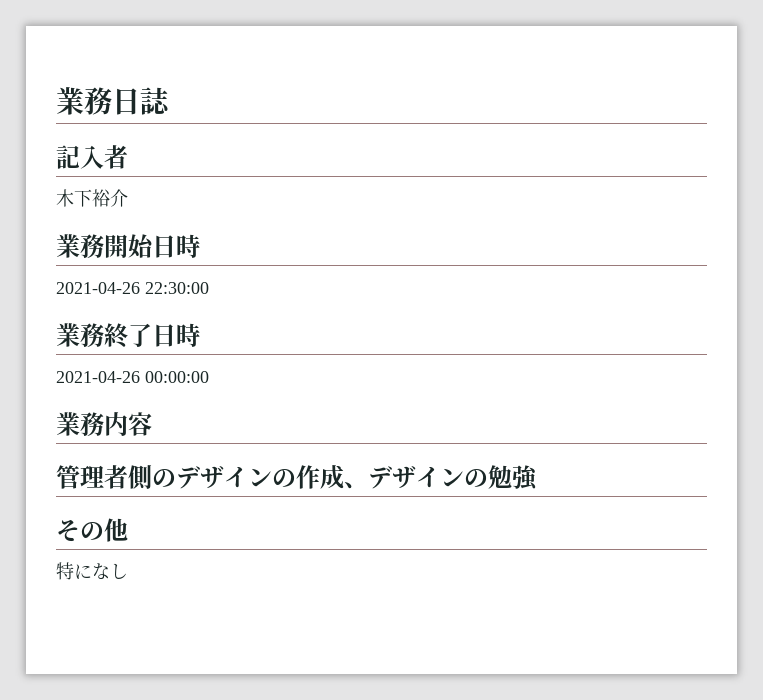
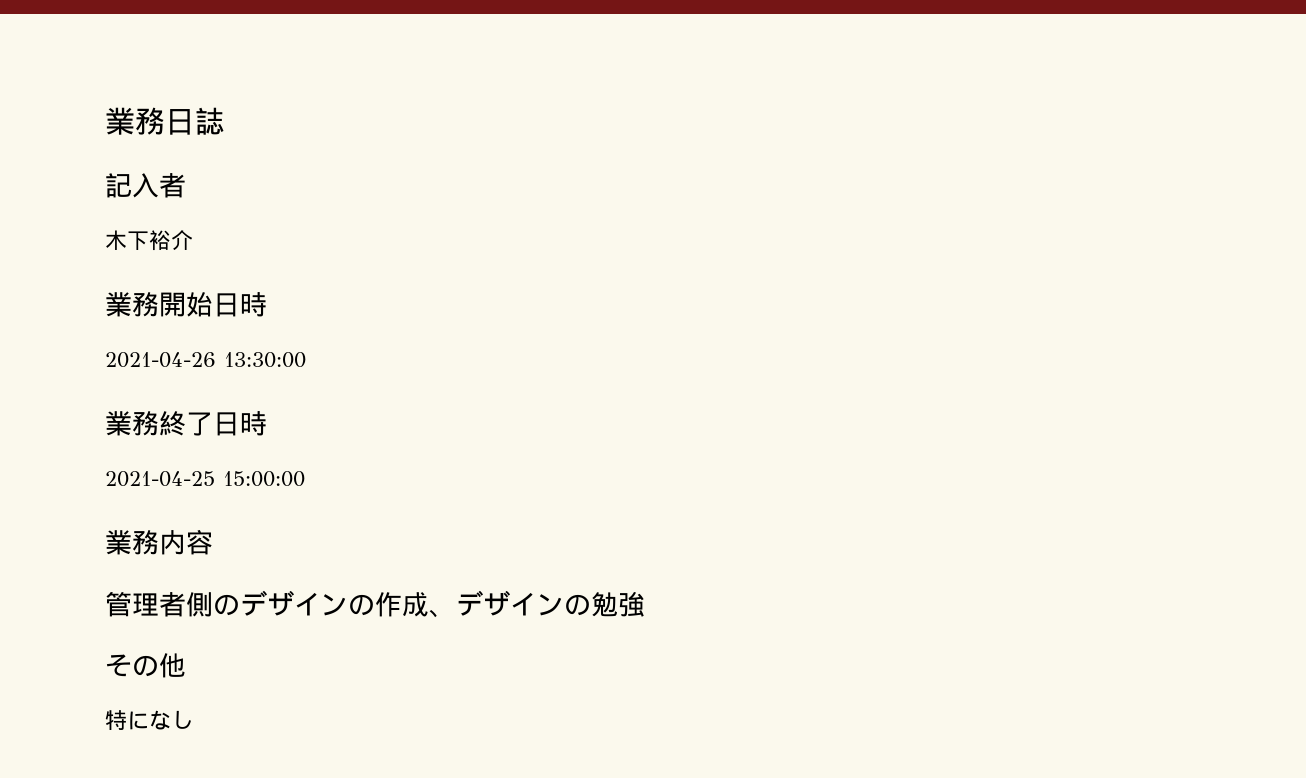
- 2021-04-26 22:30:00
+ 2021-04-26 13:30:00
- 2021-04-26 00:00:00
+ 2021-04-25 15:00:00

